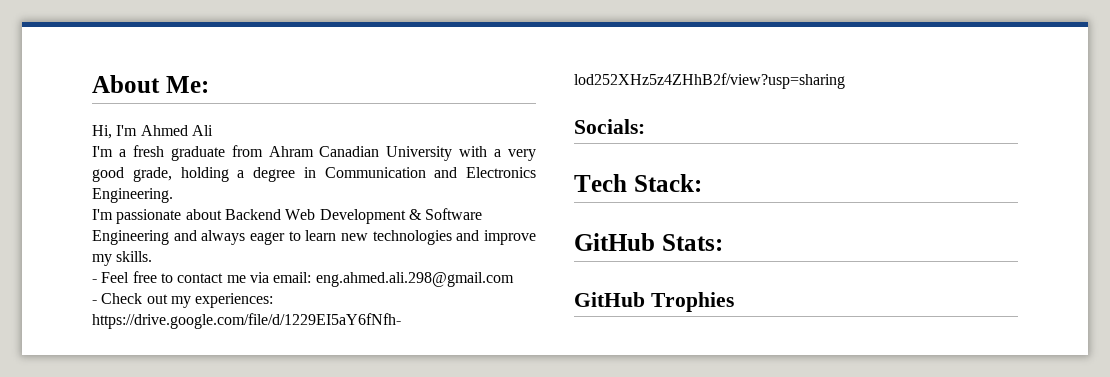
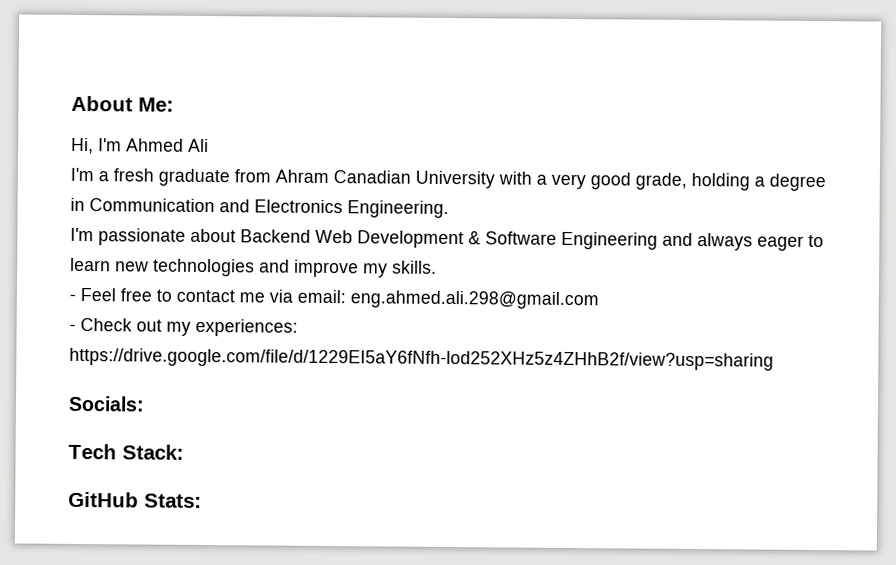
- GitHub Trophies

